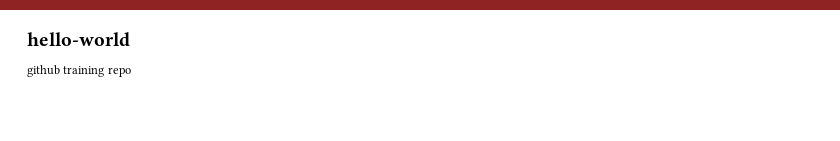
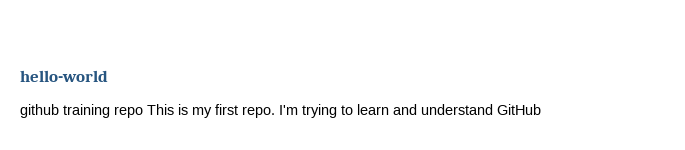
- github training repo
+ github training repo This is my first repo. I'm trying to learn and understand GitHub

